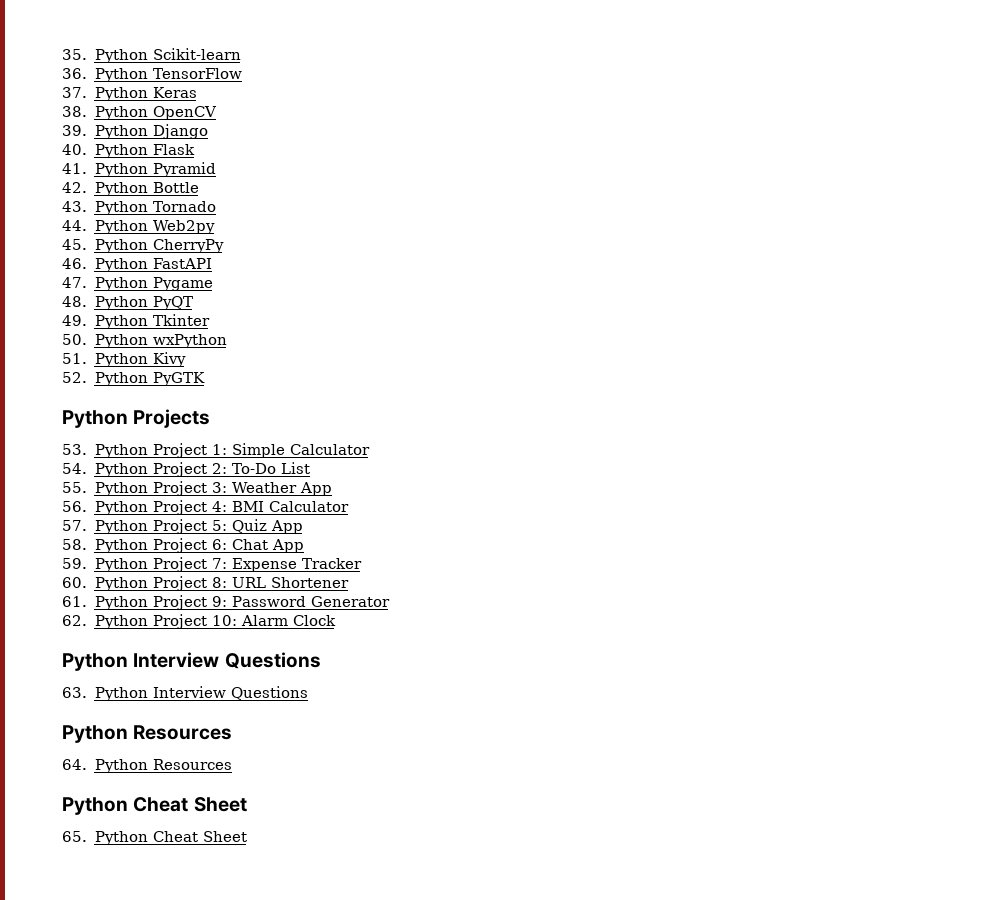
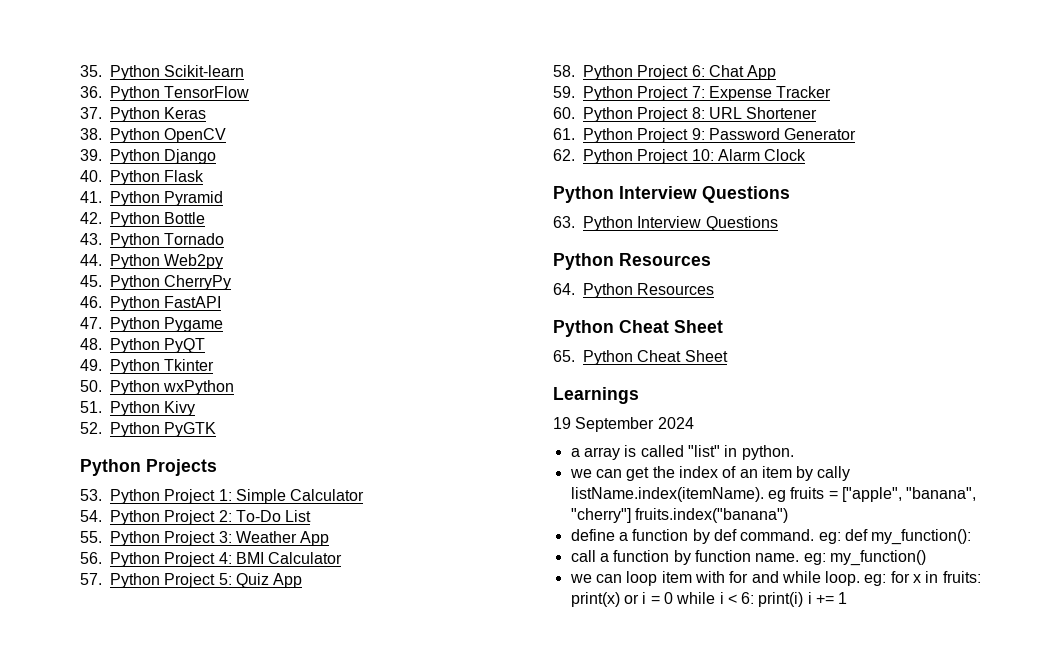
+ Learnings
+ 19 September 2024
+ a array is called "list" in python.
+ we can get the index of an item by cally listName.index(itemName). eg fruits = ["apple", "banana", "cherry"] fruits.index("banana")
+ define a function by def command. eg: def my_function():
+ call a function by function name. eg: my_function()
+ we can loop item with for and while loop. eg: for x in fruits: print(x) or i = 0 while i < 6: print(i) i += 1

